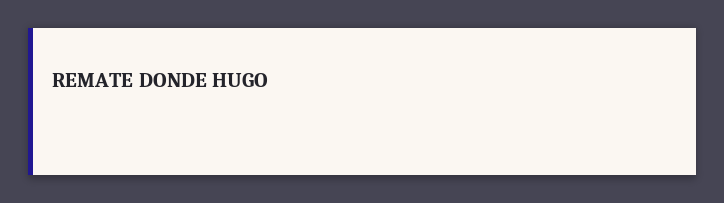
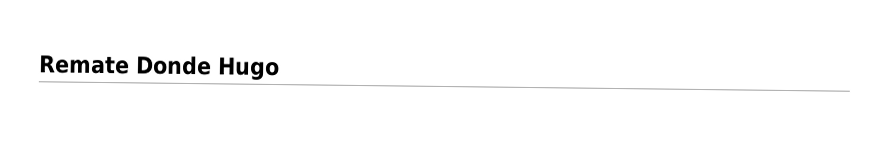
- REMATE DONDE HUGO
+ Remate Donde Hugo

